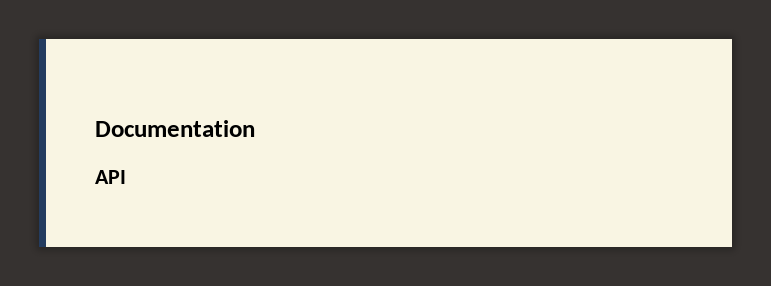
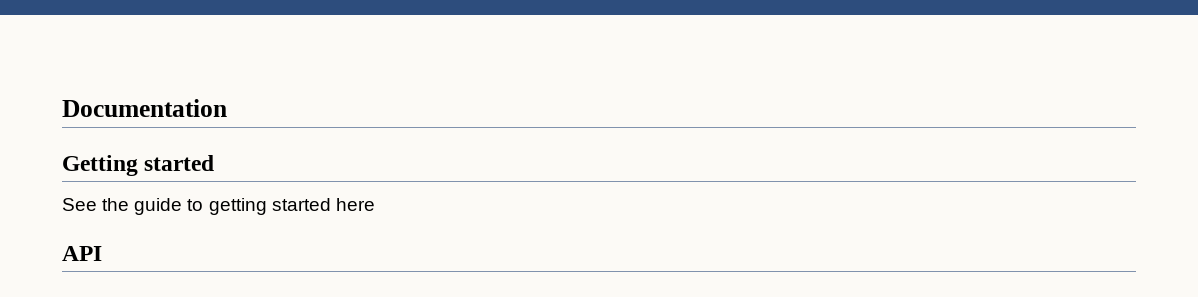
+ Getting started
+ See the guide to getting started here

